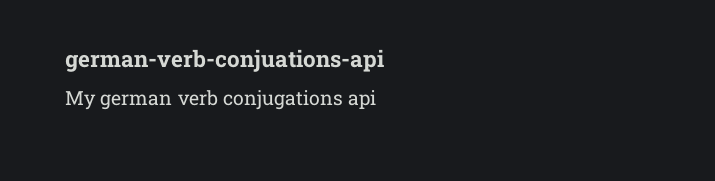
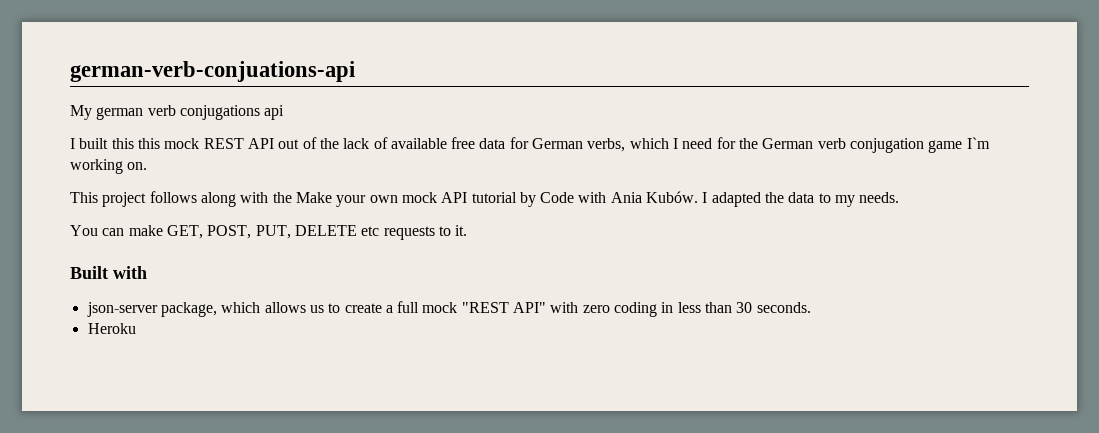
+ I built this this mock REST API out of the lack of available free data for German verbs, which I need for the German verb conjugation game I`m working on.
+ This project follows along with the Make your own mock API tutorial by Code with Ania Kubów. I adapted the data to my needs.
+ You can make GET, POST, PUT, DELETE etc requests to it.
+ Built with
+ json-server package, which allows us to create a full mock "REST API" with zero coding in less than 30 seconds.
+ Heroku

